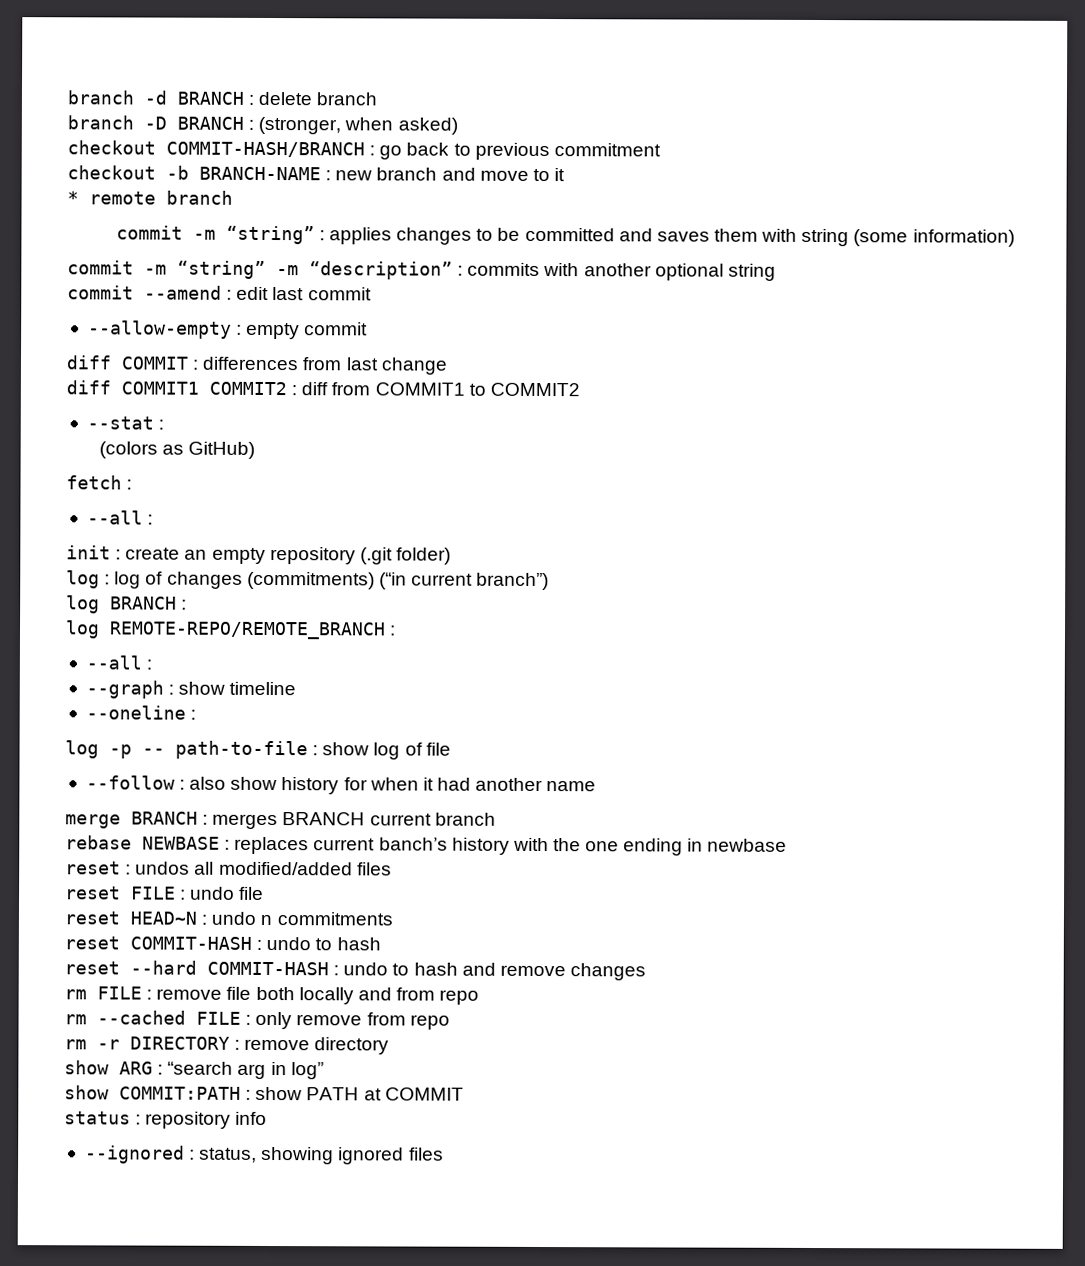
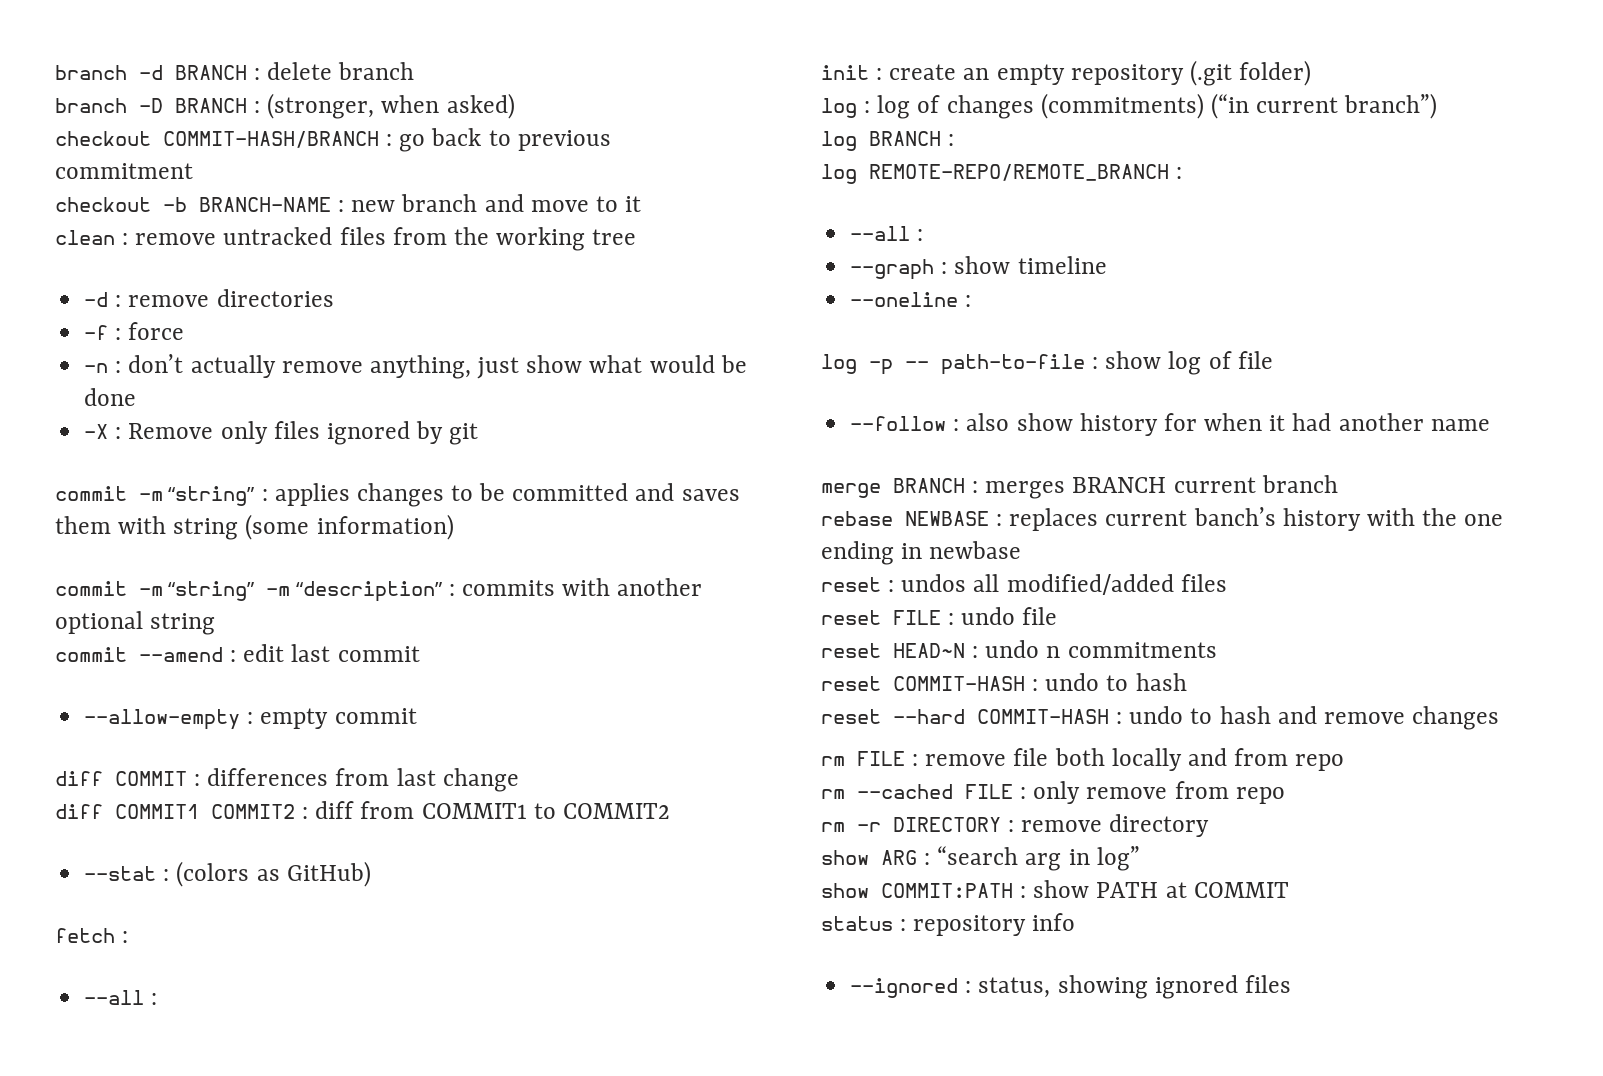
- * remote branch
+ clean : remove untracked files from the working tree
+ -d : remove directories
+ -f : force
+ -n : don’t actually remove anything, just show what would be done
+ -X : Remove only files ignored by git
- --stat :
- (colors as GitHub)
+ --stat : (colors as GitHub)

